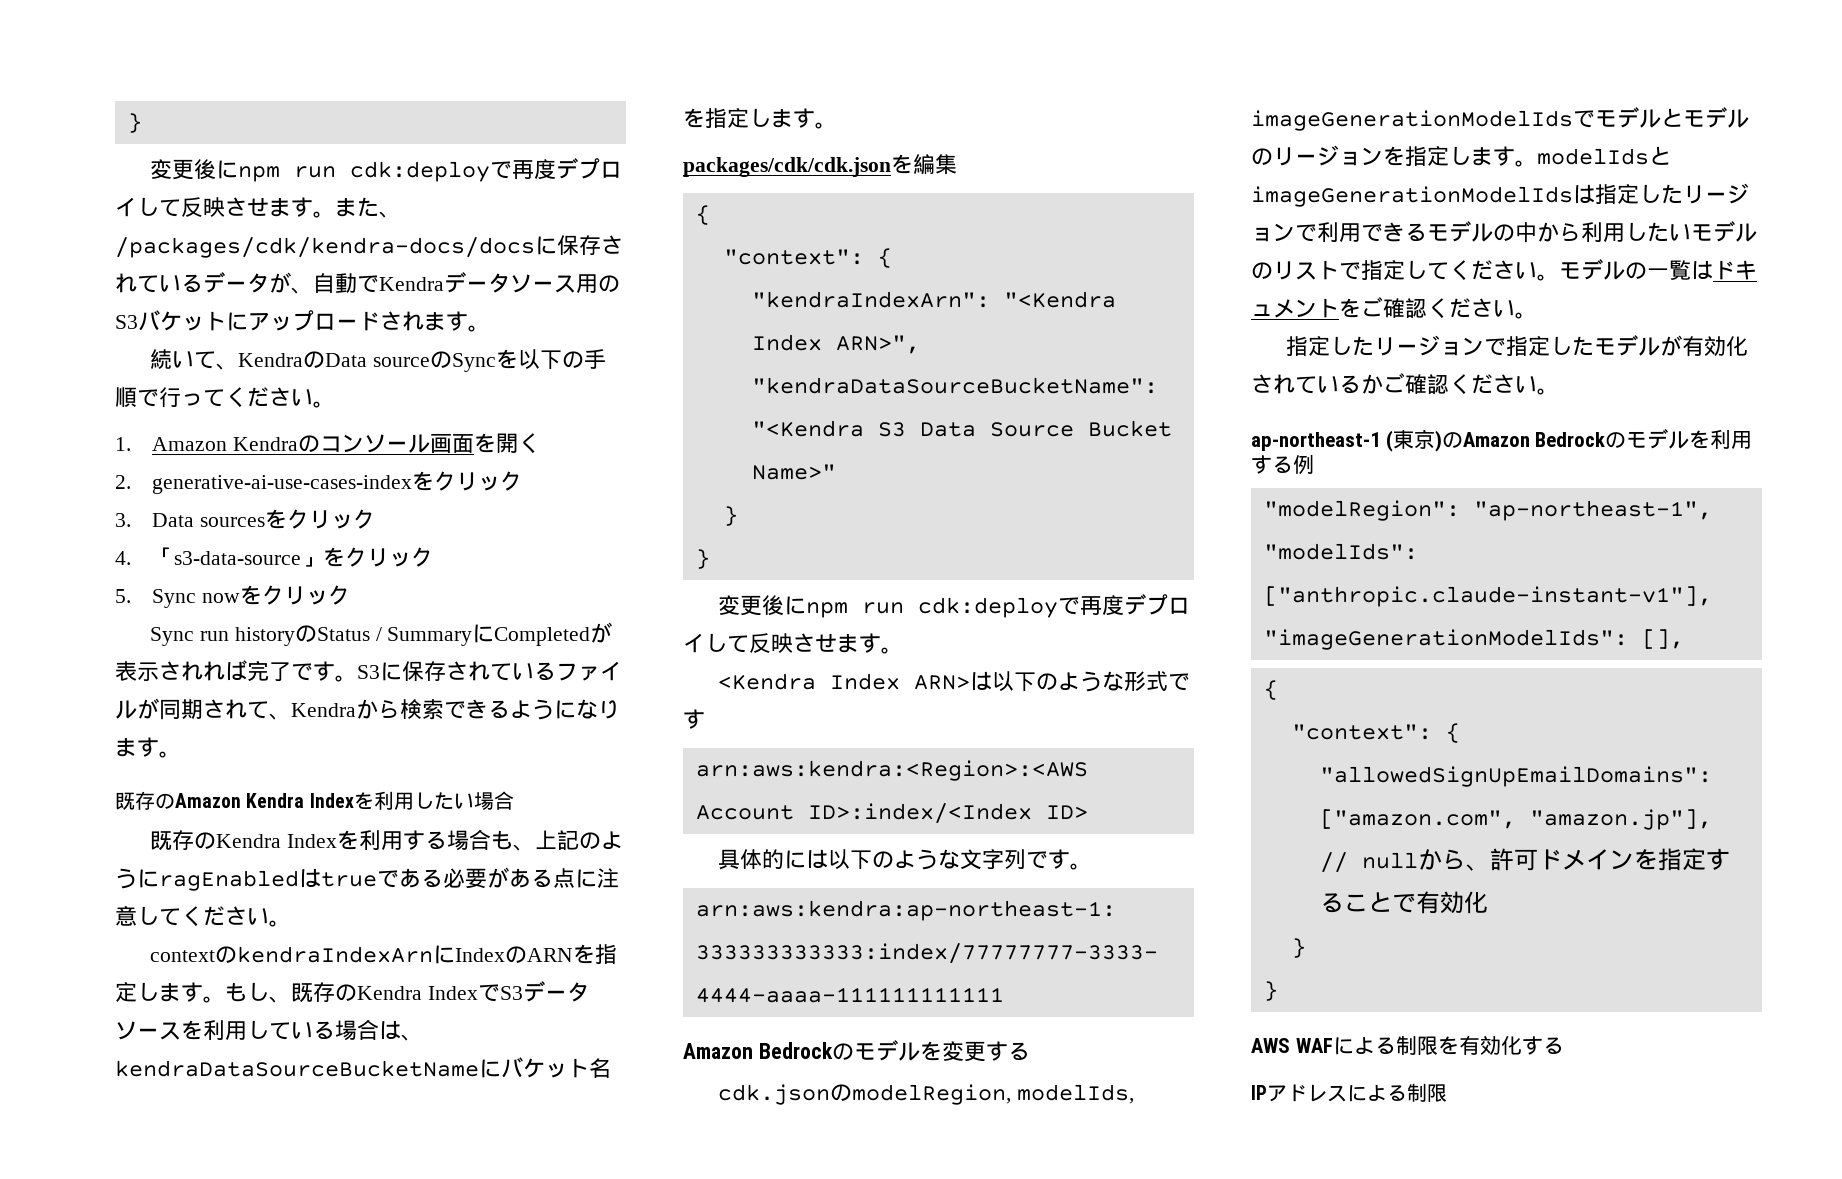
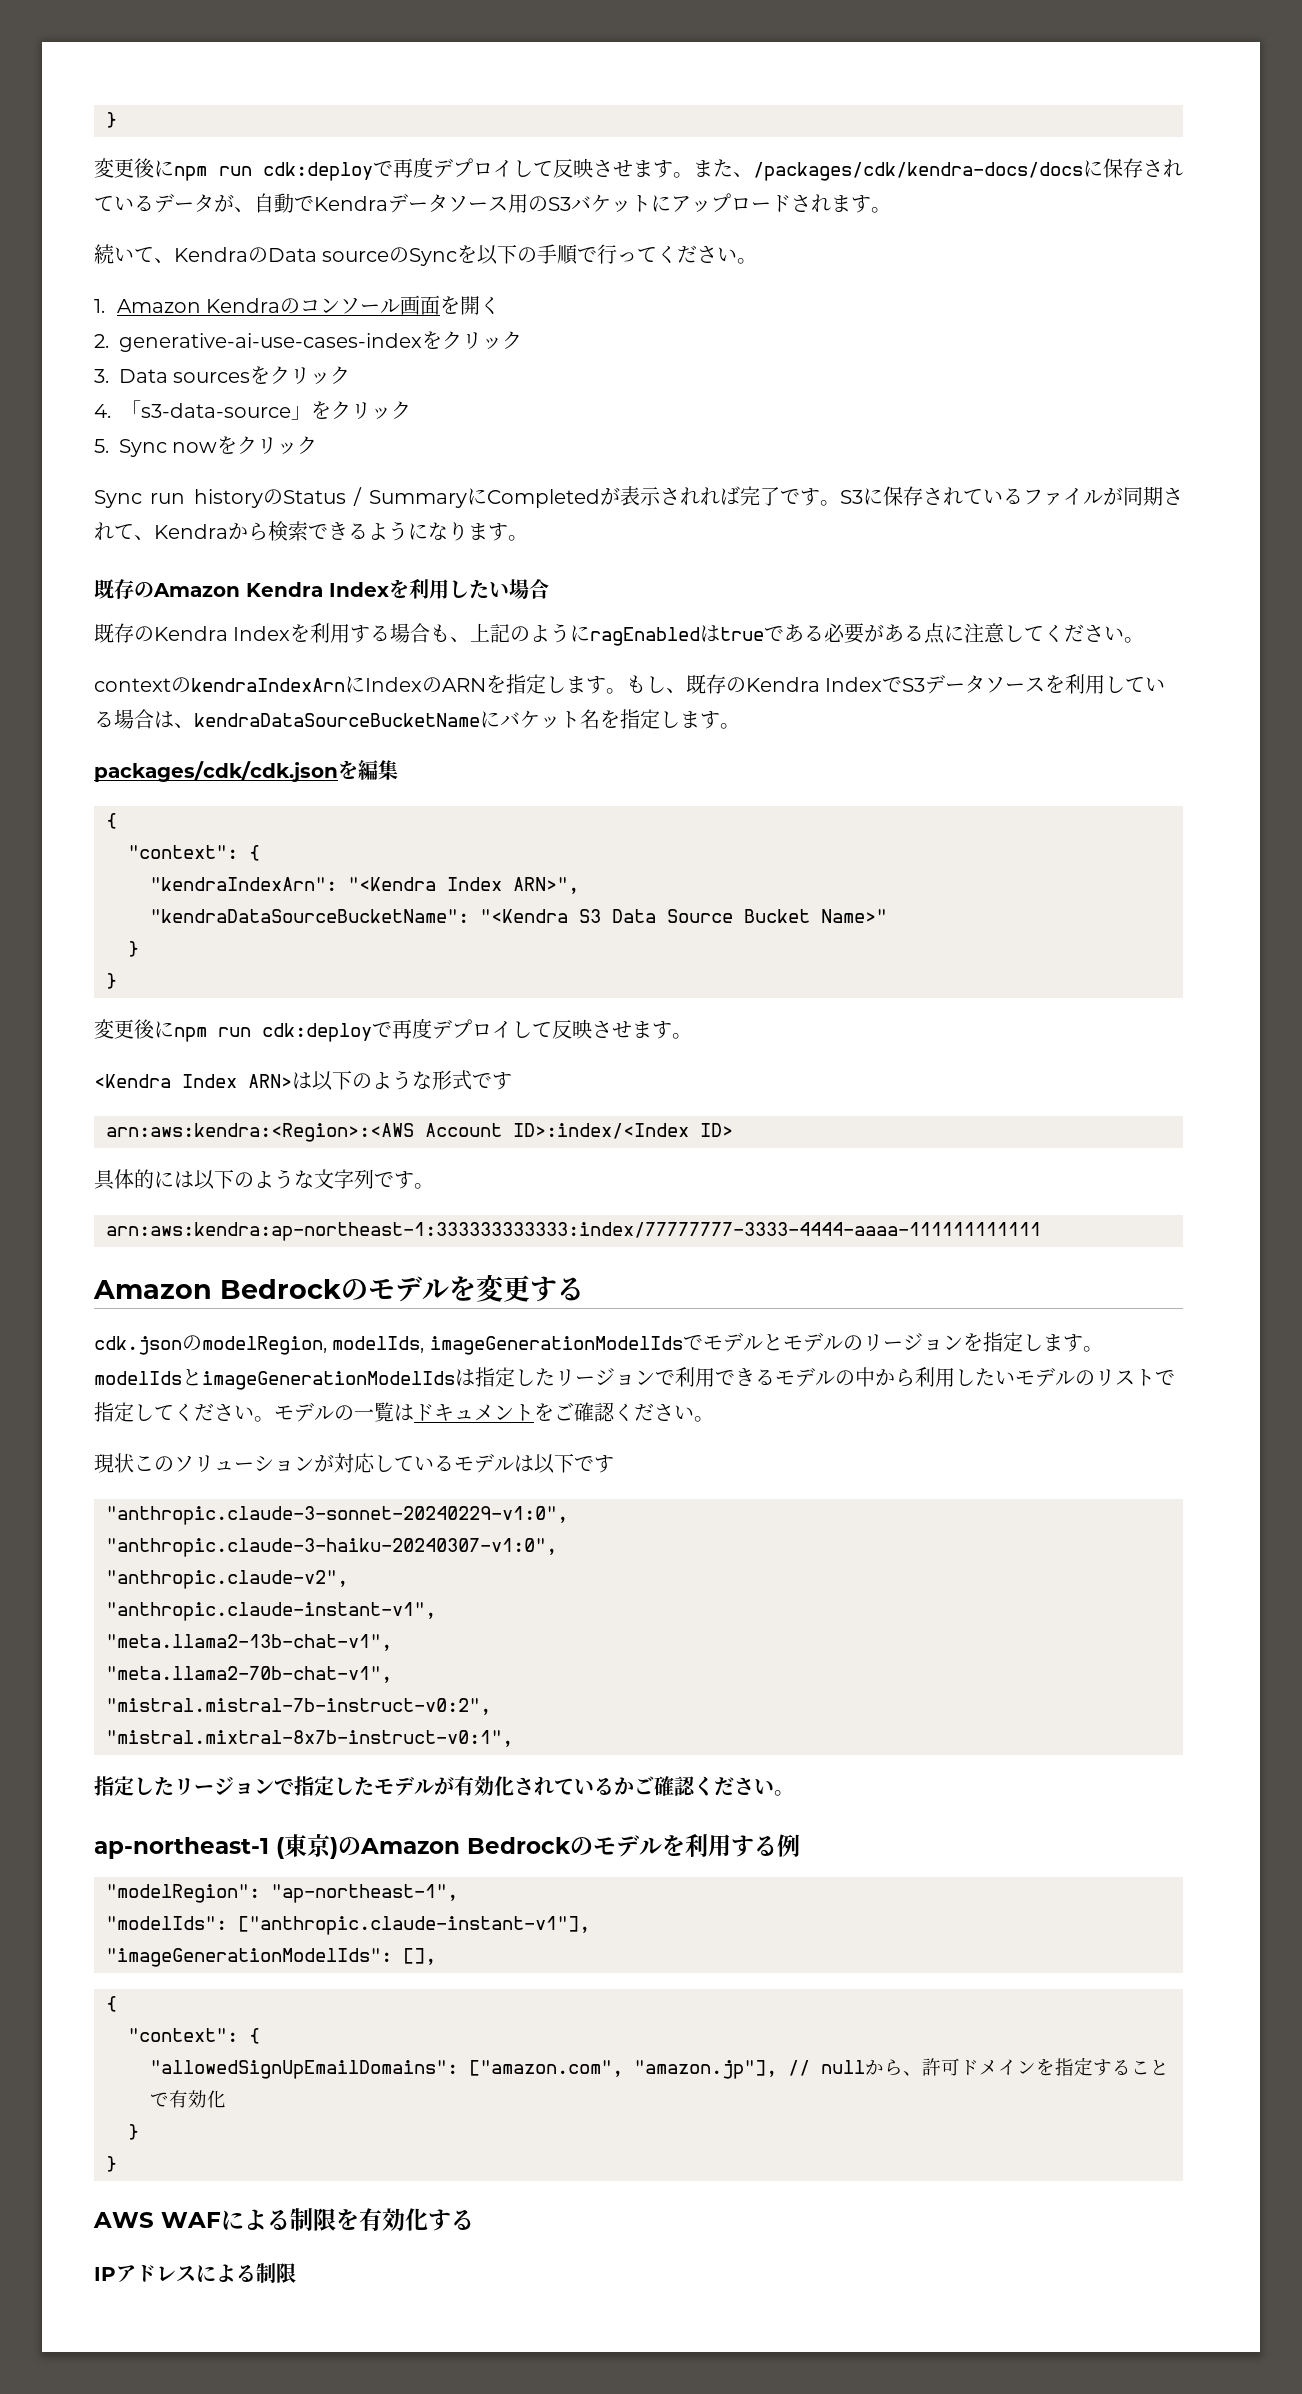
+ 現状このソリューションが対応しているモデルは以下です
+ "anthropic.claude-3-sonnet-20240229-v1:0",
+ "anthropic.claude-3-haiku-20240307-v1:0",
+ "anthropic.claude-v2",
+ "anthropic.claude-instant-v1",
+ "meta.llama2-13b-chat-v1",
+ "meta.llama2-70b-chat-v1",
+ "mistral.mistral-7b-instruct-v0:2",
+ "mistral.mixtral-8x7b-instruct-v0:1",

